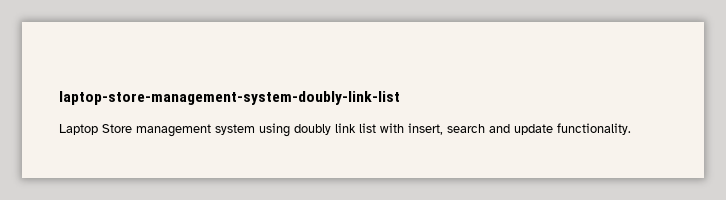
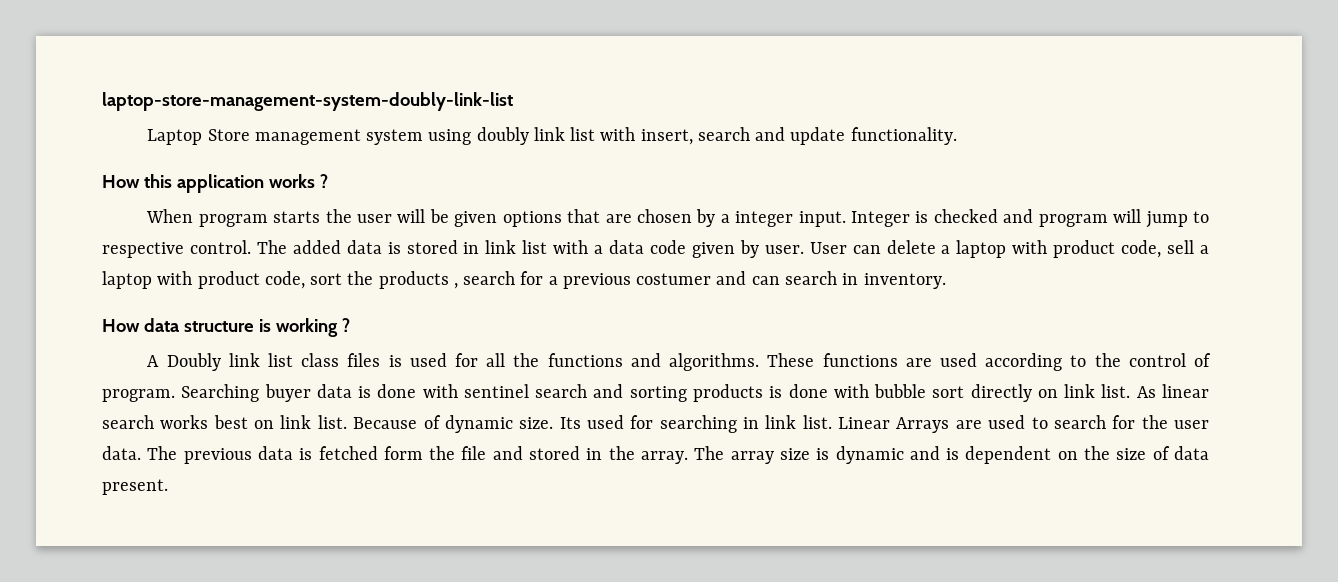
+ How this application works ?
+ When program starts the user will be given options that are chosen by a integer input. Integer is checked and program will jump to respective control. The added data is stored in link list with a data code given by user. User can delete a laptop with product code, sell a laptop with product code, sort the products , search for a previous costumer and can search in inventory.
+ How data structure is working ?
+ A Doubly link list class files is used for all the functions and algorithms. These functions are used according to the control of program. Searching buyer data is done with sentinel search and sorting products is done with bubble sort directly on link list. As linear search works best on link list. Because of dynamic size. Its used for searching in link list. Linear Arrays are used to search for the user data. The previous data is fetched form the file and stored in the array. The array size is dynamic and is dependent on the size of data present.

